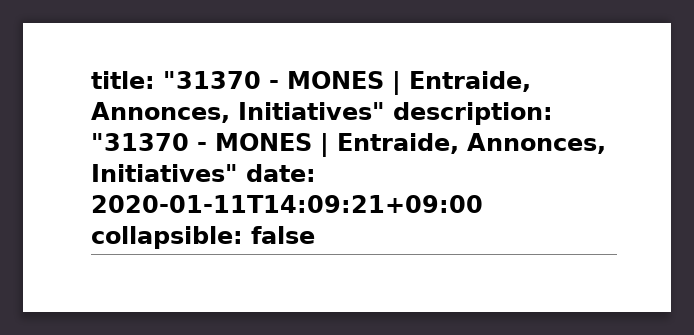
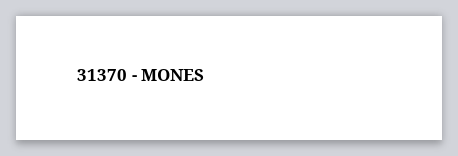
- title: "31370 - MONES | Entraide, Annonces, Initiatives" description: "31370 - MONES | Entraide, Annonces, Initiatives" date: 2020-01-11T14:09:21+09:00 collapsible: false
+ 31370 - MONES

